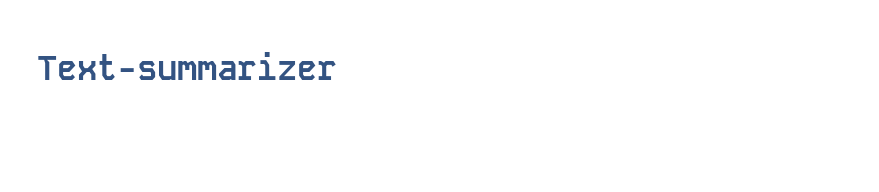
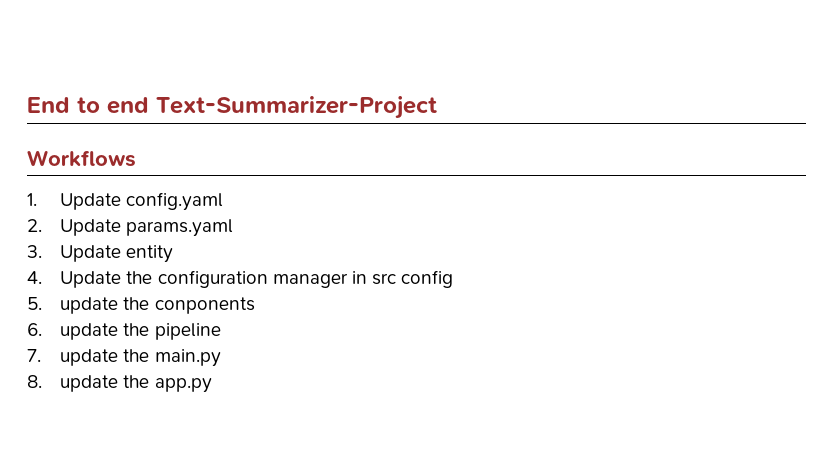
- Text-summarizer
+ End to end Text-Summarizer-Project
+ Workflows
+ 1. Update config.yaml
+ 2. Update params.yaml
+ 3. Update entity
+ 4. Update the configuration manager in src config
+ 5. update the conponents
+ 6. update the pipeline
+ 7. update the main.py
+ 8. update the app.py

